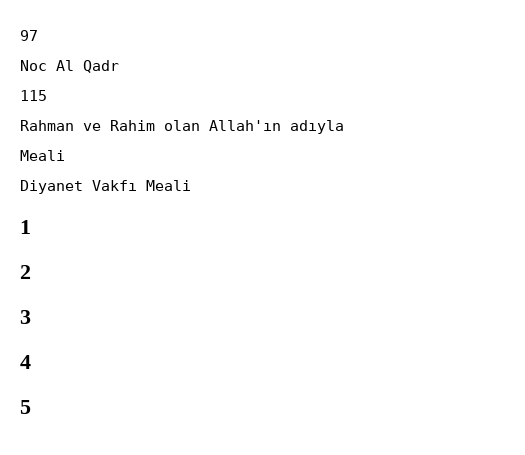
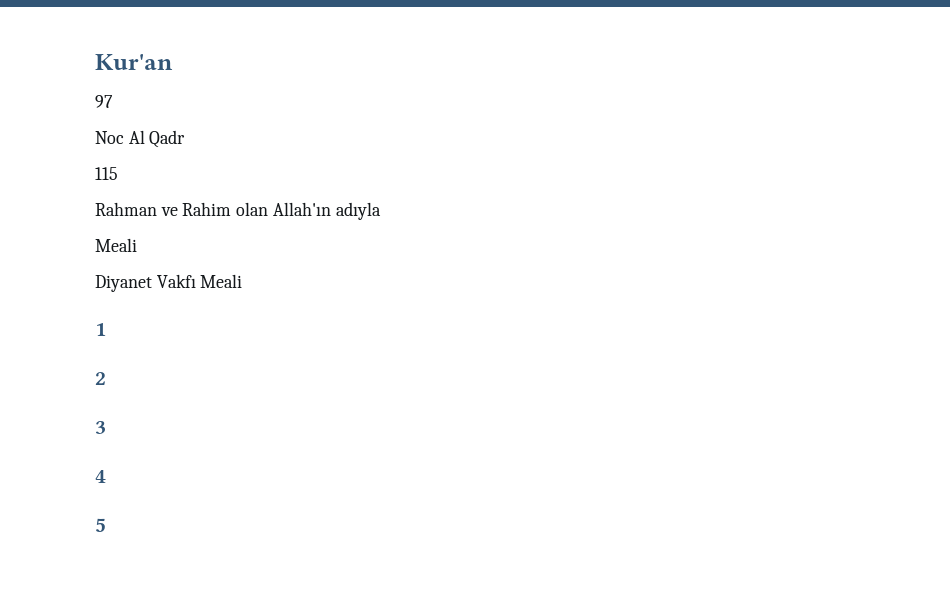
+ Kur'an

